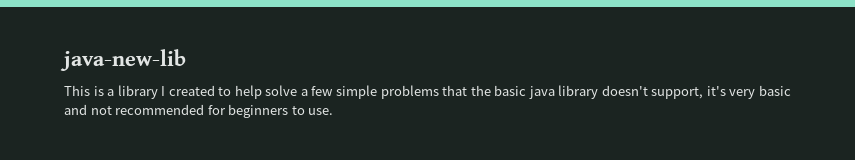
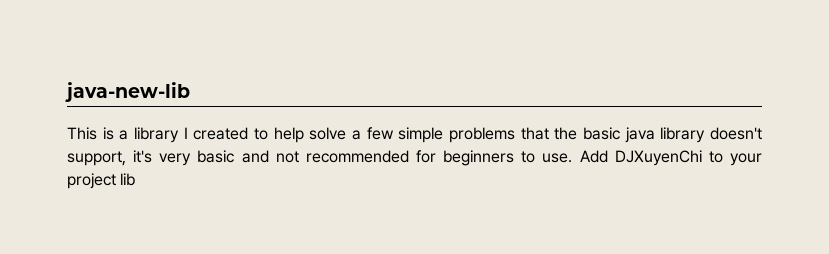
+ Add DJXuyenChi to your project lib

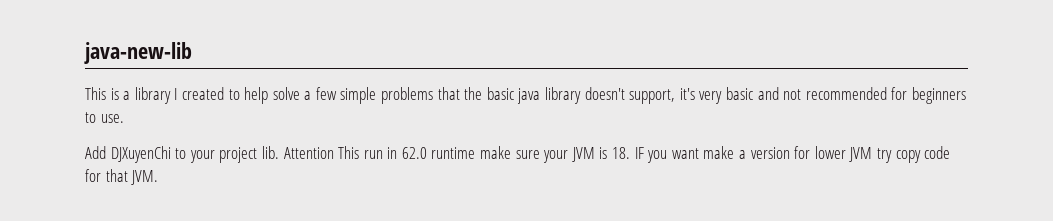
- This is a library I created to help solve a few simple problems that the basic java library doesn't support, it's very basic and not recommended for beginners to use. Add DJXuyenChi to your project lib
+ This is a library I created to help solve a few simple problems that the basic java library doesn't support, it's very basic and not recommended for beginners to use.
+ Add DJXuyenChi to your project lib. Attention This run in 62.0 runtime make sure your JVM is 18. IF you want make a version for lower JVM try copy code for that JVM.

